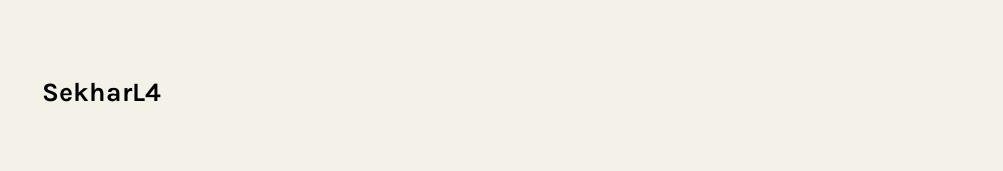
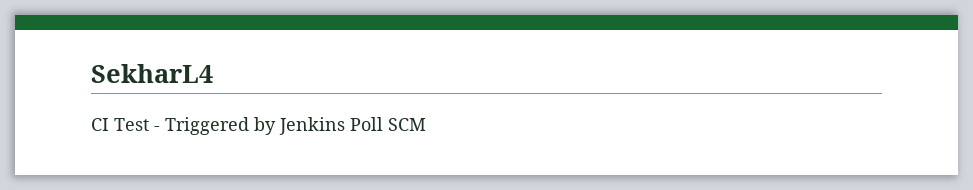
+ CI Test - Triggered by Jenkins Poll SCM

